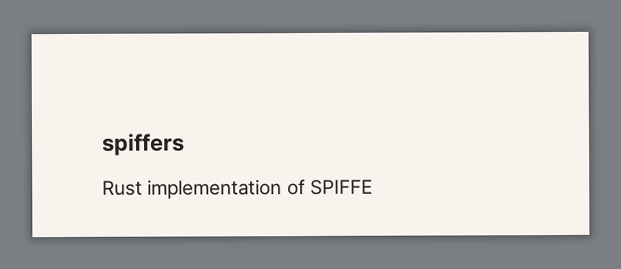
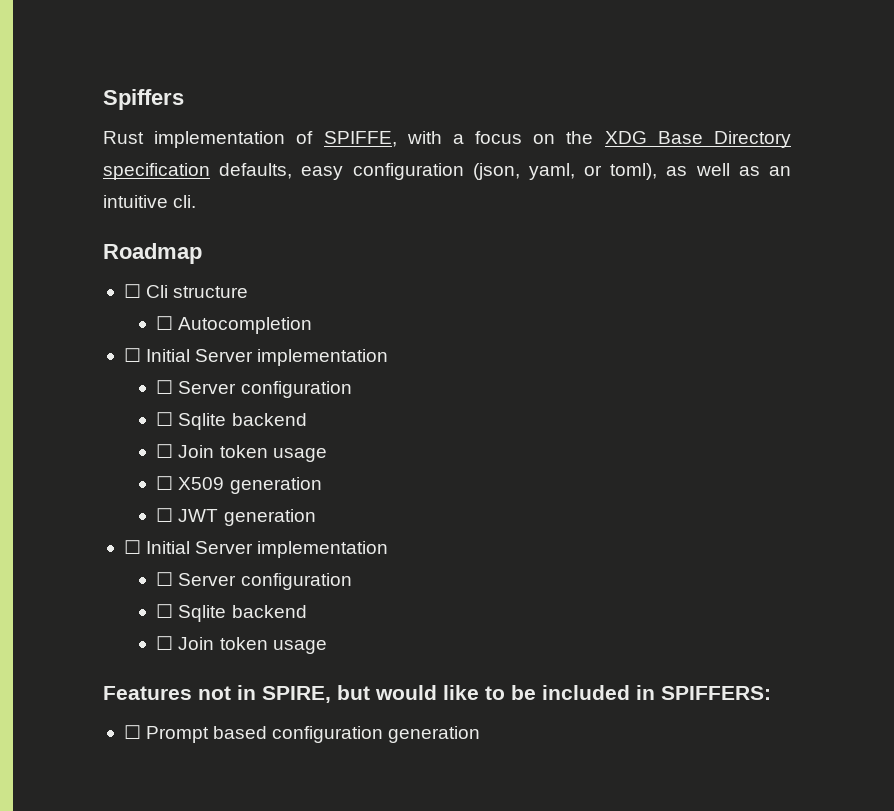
- spiffers
+ Spiffers
- Rust implementation of SPIFFE
+ Rust implementation of SPIFFE, with a focus on the XDG Base Directory specification defaults, easy configuration (json, yaml, or toml), as well as an intuitive cli.
+ Roadmap
+ ☐ Cli structure
+ ☐ Autocompletion
+ ☐ Initial Server implementation
+ ☐ Server configuration
+ ☐ Sqlite backend
+ ☐ Join token usage
+ ☐ X509 generation
+ ☐ JWT generation
+ ☐ Initial Server implementation
+ ☐ Server configuration
+ ☐ Sqlite backend
+ ☐ Join token usage
+ Features not in SPIRE, but would like to be included in SPIFFERS:
+ ☐ Prompt based configuration generation

